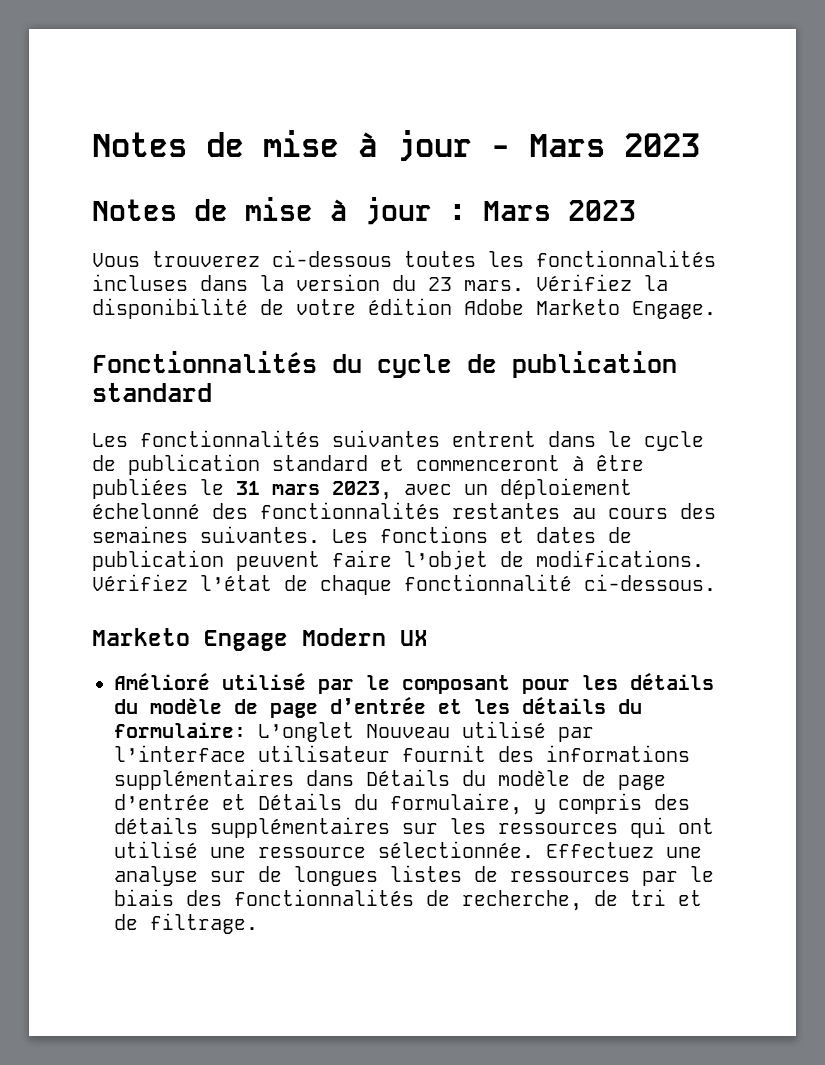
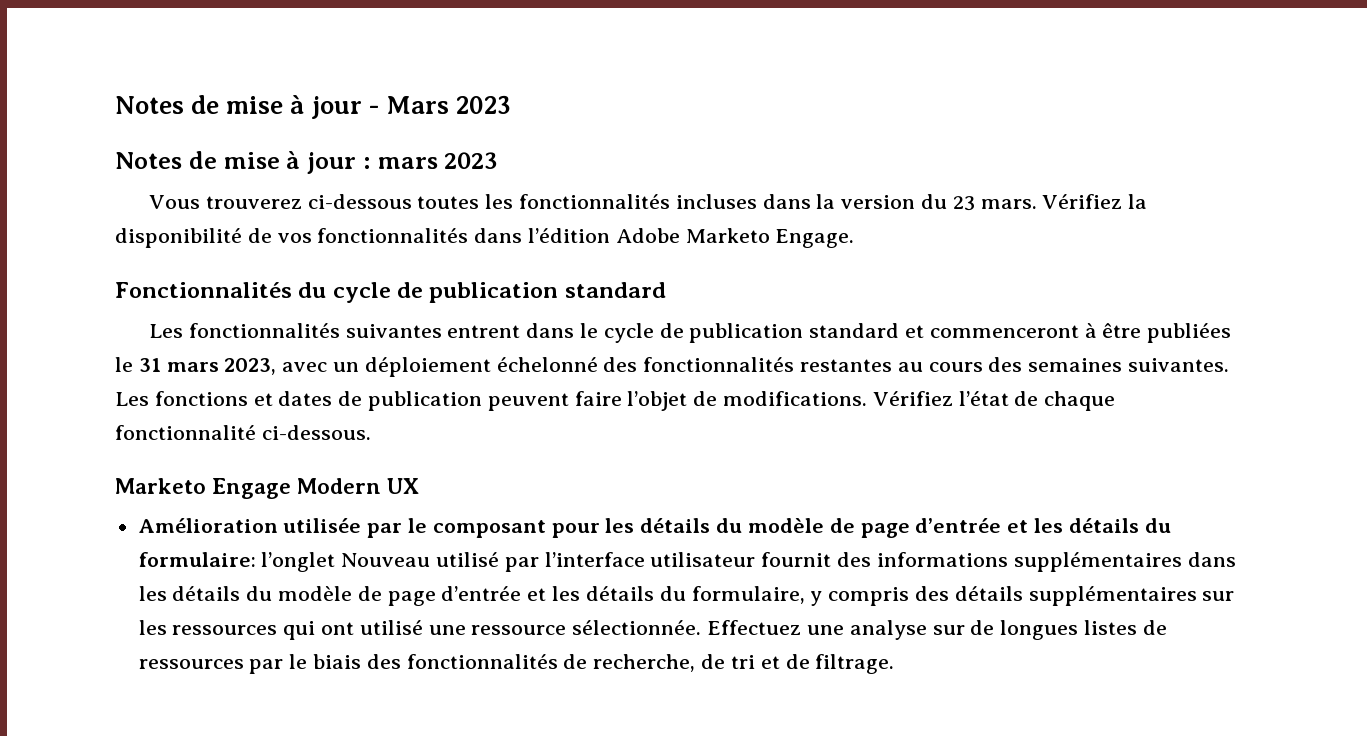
- Notes de mise à jour : Mars 2023
+ Notes de mise à jour : mars 2023
- Vérifiez la disponibilité de votre édition Adobe Marketo Engage.
+ Vérifiez la disponibilité de vos fonctionnalités dans l’édition Adobe Marketo Engage.
- Amélioré utilisé par le composant pour les détails du modèle de page d’entrée et les détails du formulaire: L’onglet Nouveau utilisé par l’interface utilisateur fournit des informations supplémentaires dans Détails du modèle de page d’entrée et Détails du formulaire, y compris des détails supplémentaires sur les ressources qui ont utilisé une ressource sélectionnée.
+ Amélioration utilisée par le composant pour les détails du modèle de page d’entrée et les détails du formulaire: l’onglet Nouveau utilisé par l’interface utilisateur fournit des informations supplémentaires dans les détails du modèle de page d’entrée et les détails du formulaire, y compris des détails supplémentaires sur les ressources qui ont utilisé une ressource sélectionnée.

